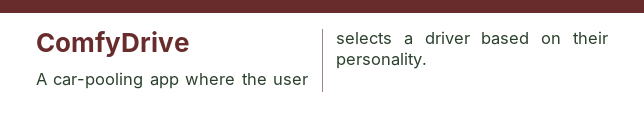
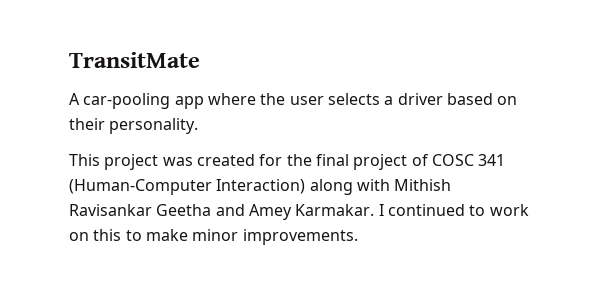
- ComfyDrive
+ TransitMate
+ This project was created for the final project of COSC 341 (Human-Computer Interaction) along with Mithish Ravisankar Geetha and Amey Karmakar. I continued to work on this to make minor improvements.

